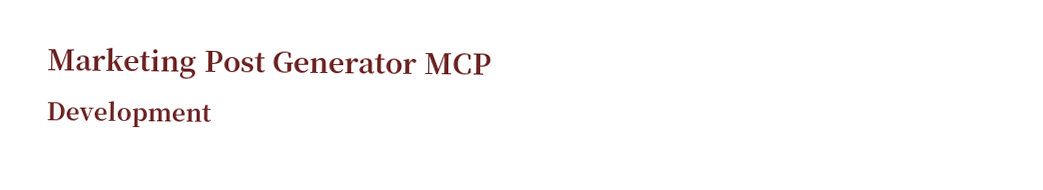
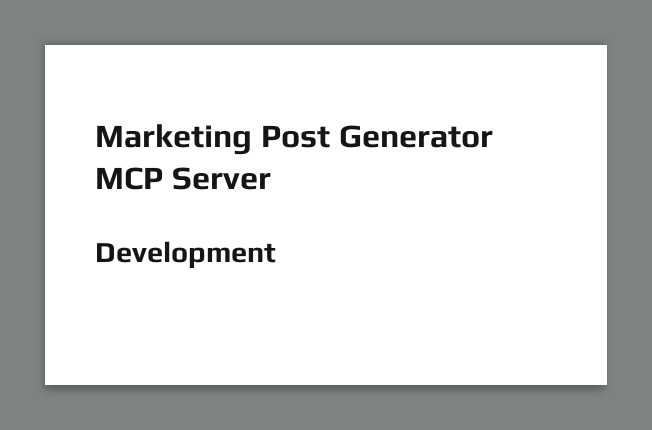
- Marketing Post Generator MCP
+ Marketing Post Generator MCP Server

